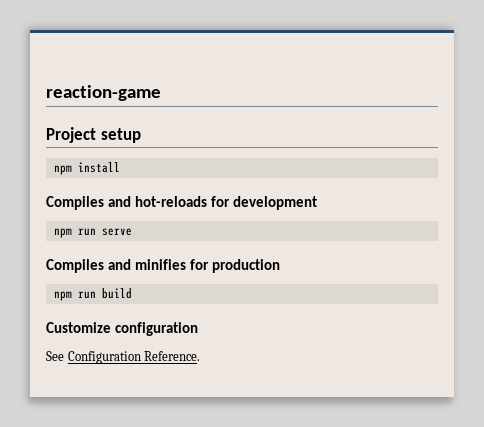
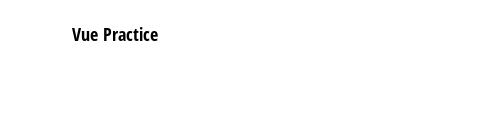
- reaction-game
- Project setup
- npm install
- Compiles and hot-reloads for development
- npm run serve
- Compiles and minifies for production
- npm run build
- Customize configuration
- See Configuration Reference.
+ Vue Practice

